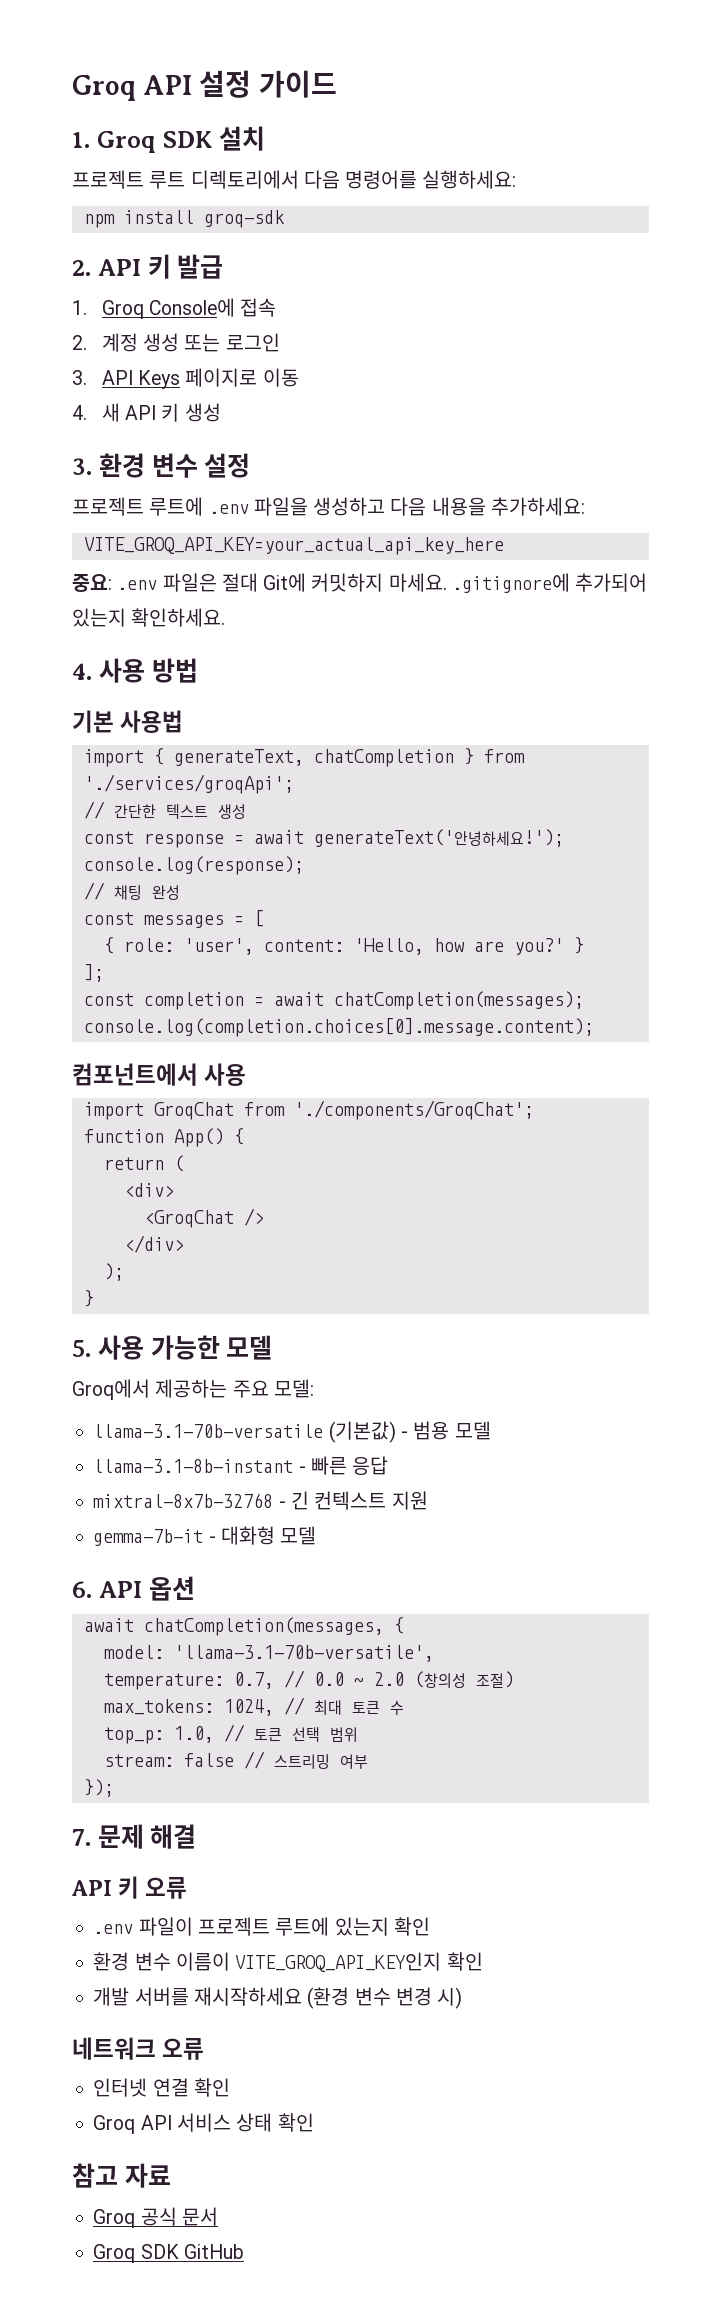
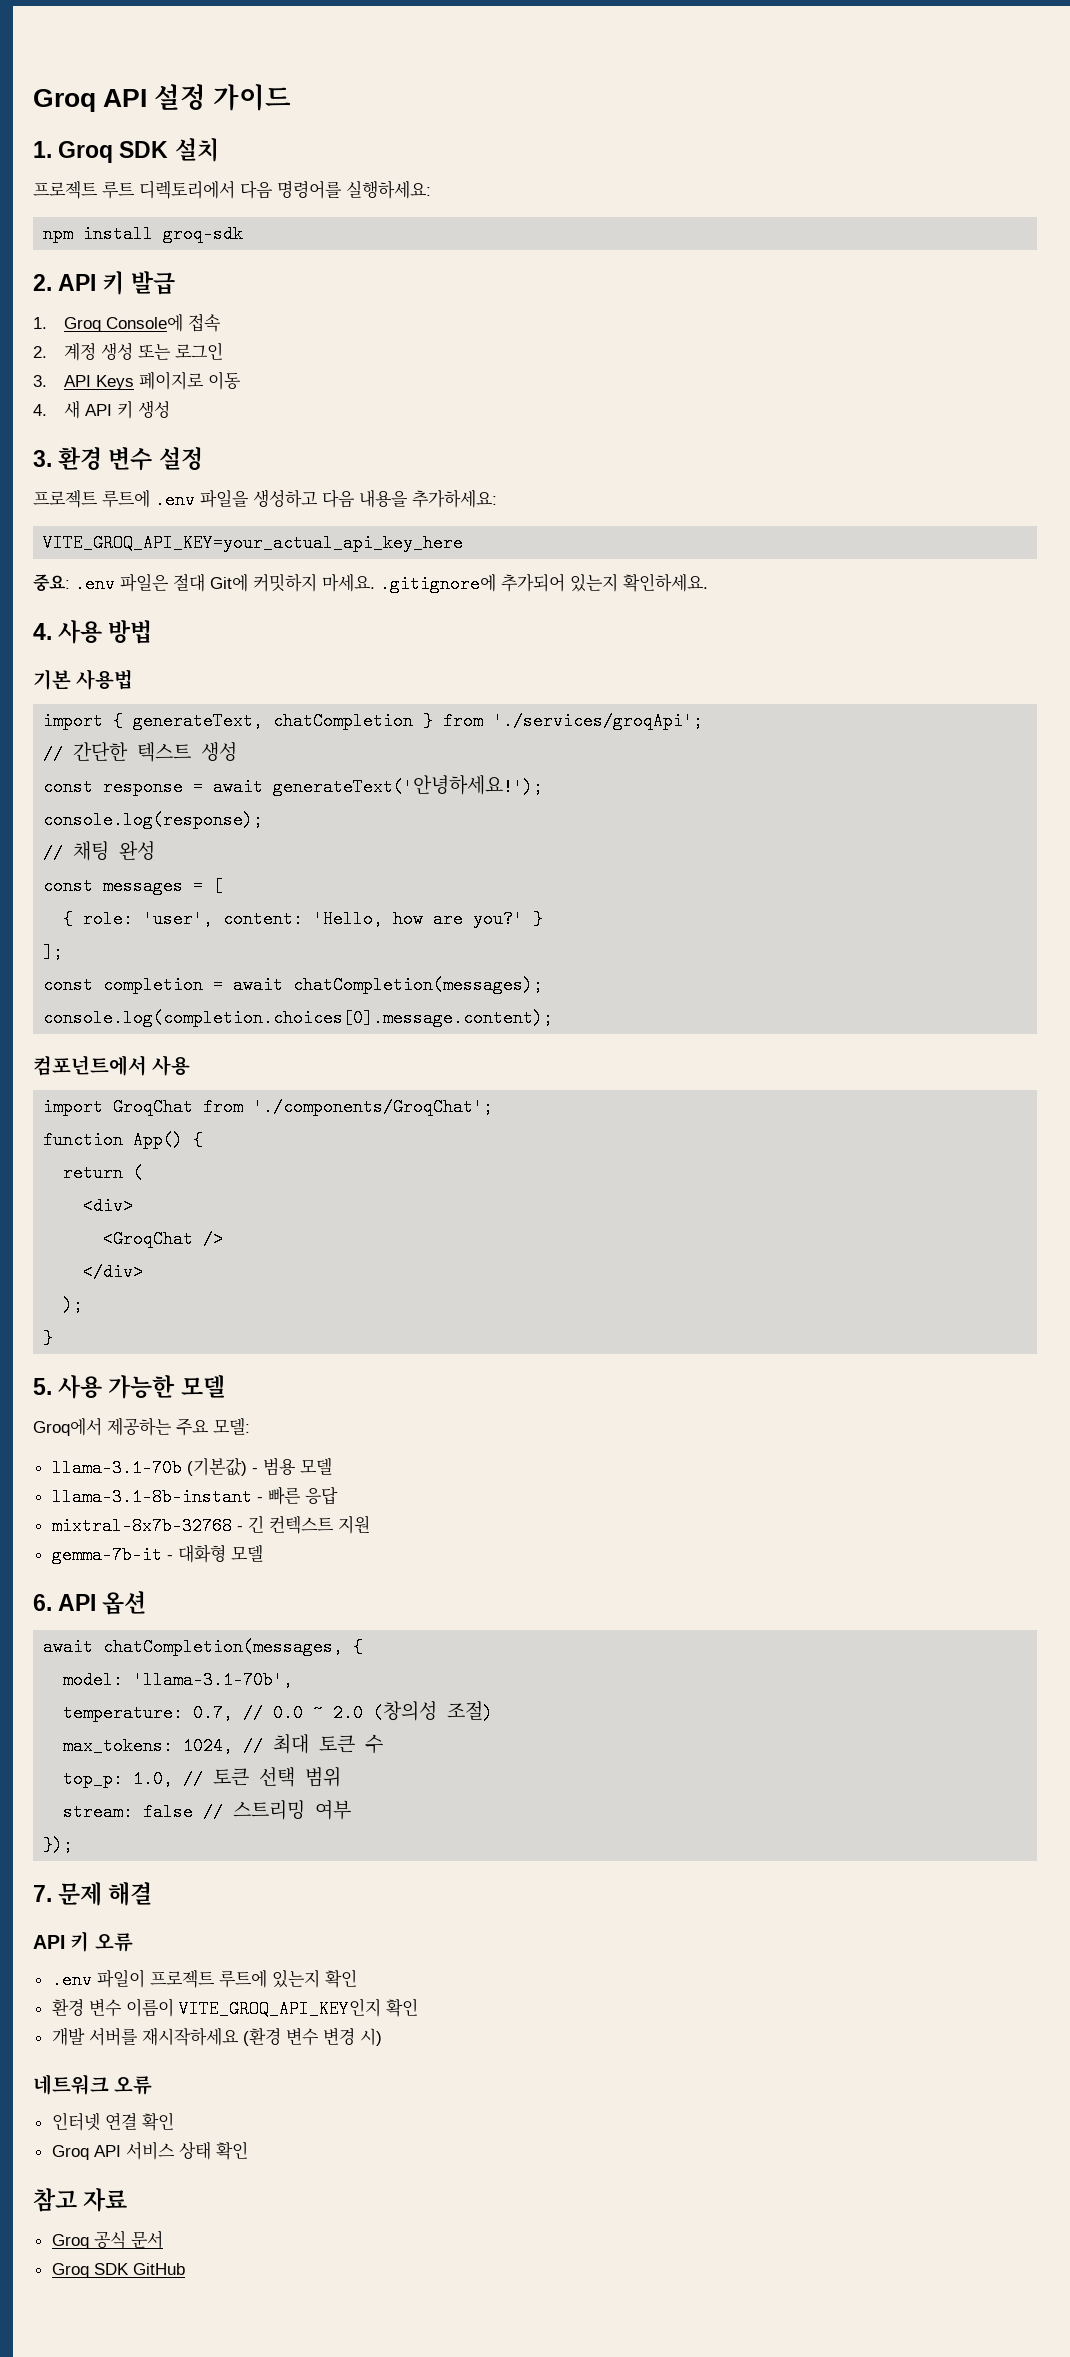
- llama-3.1-70b-versatile (기본값) - 범용 모델
+ llama-3.1-70b (기본값) - 범용 모델
- model: 'llama-3.1-70b-versatile',
+ model: 'llama-3.1-70b',

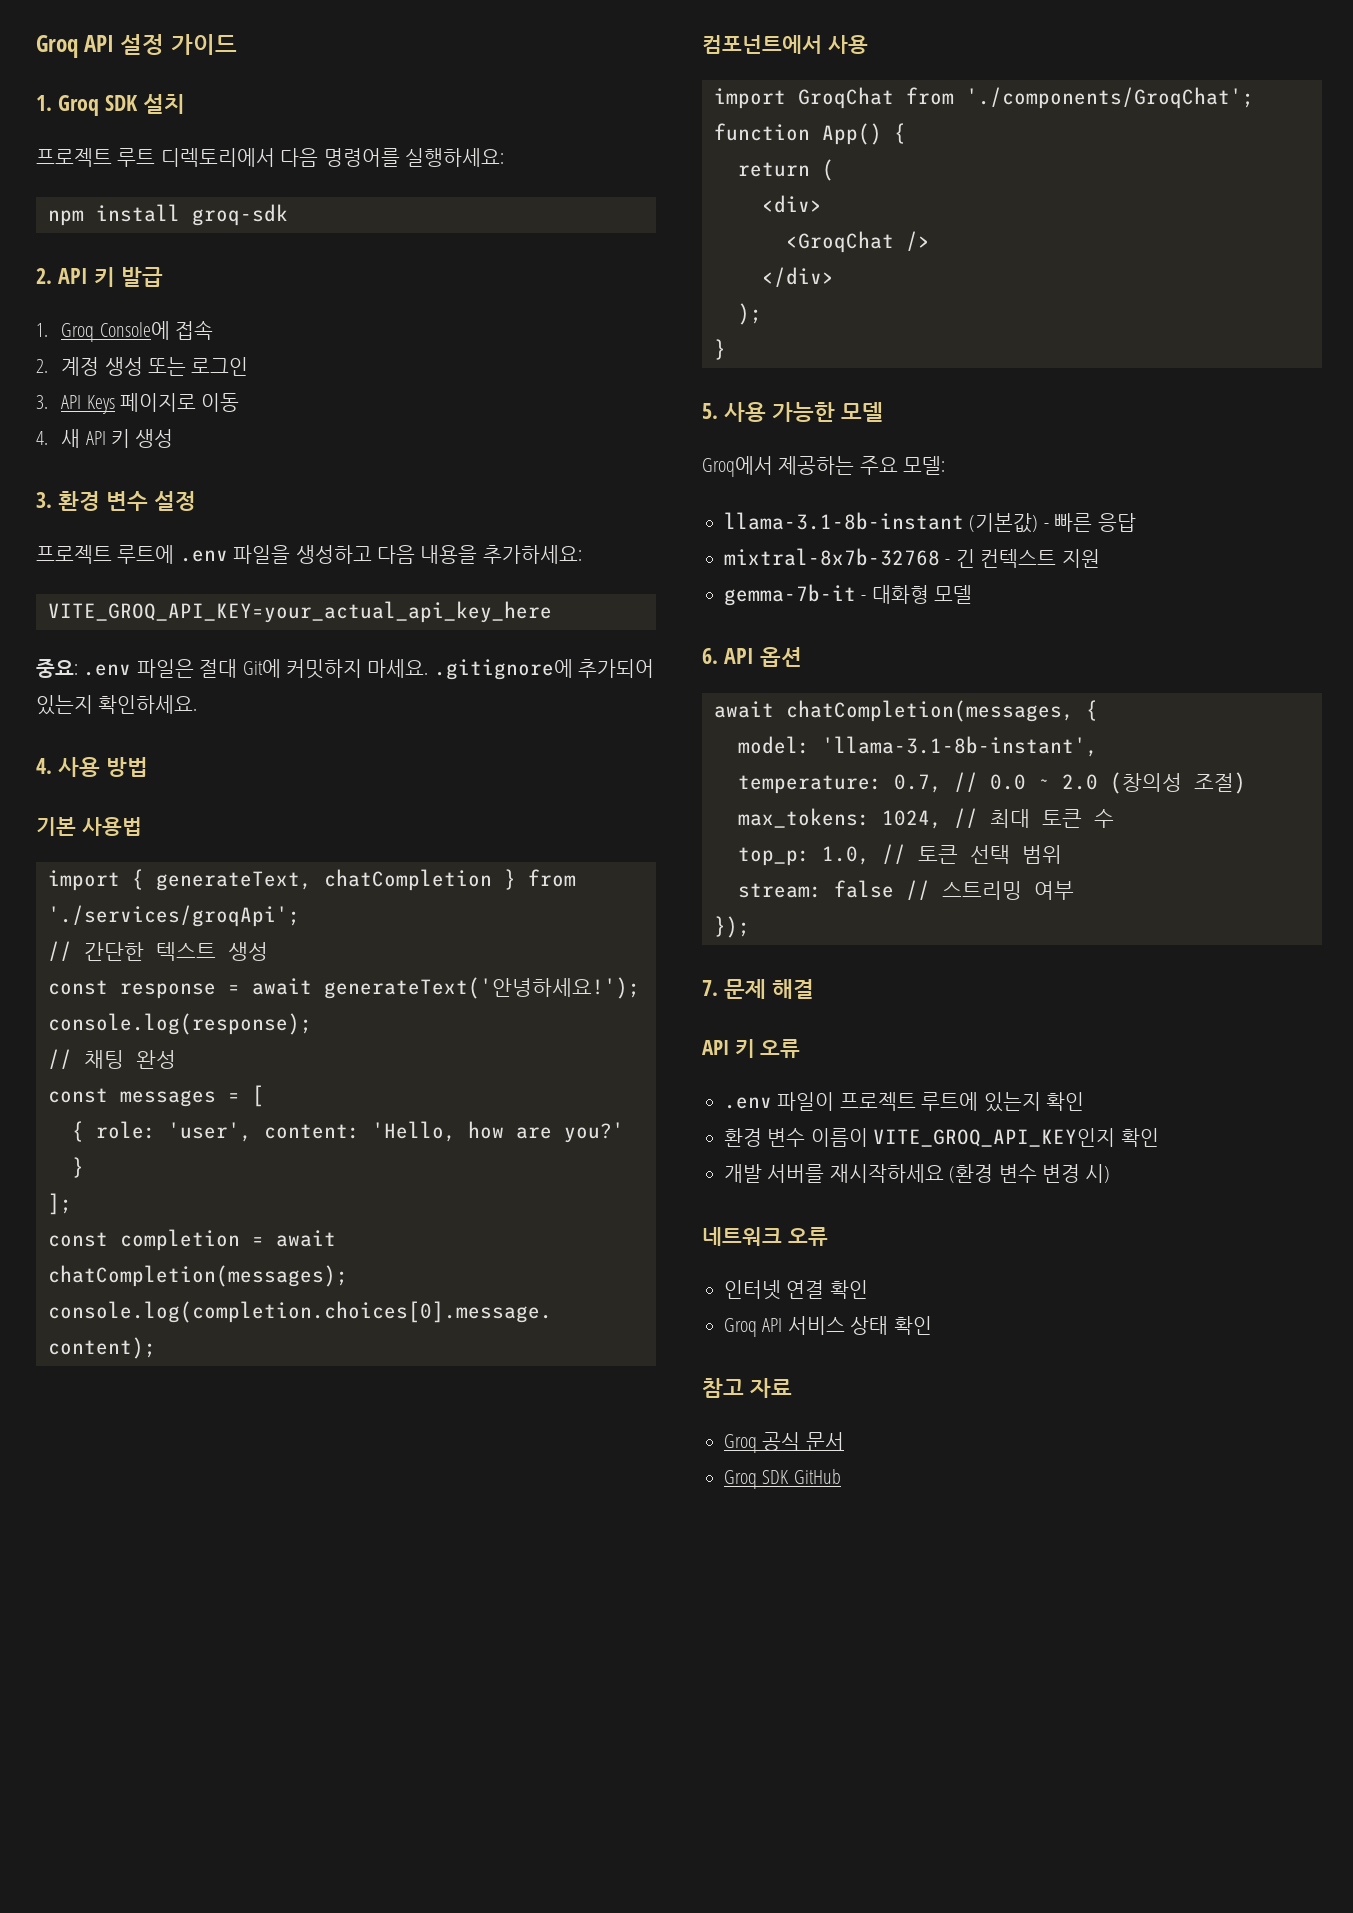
- llama-3.1-70b (기본값) - 범용 모델
- llama-3.1-8b-instant - 빠른 응답
+ llama-3.1-8b-instant (기본값) - 빠른 응답
- model: 'llama-3.1-70b',
+ model: 'llama-3.1-8b-instant',

